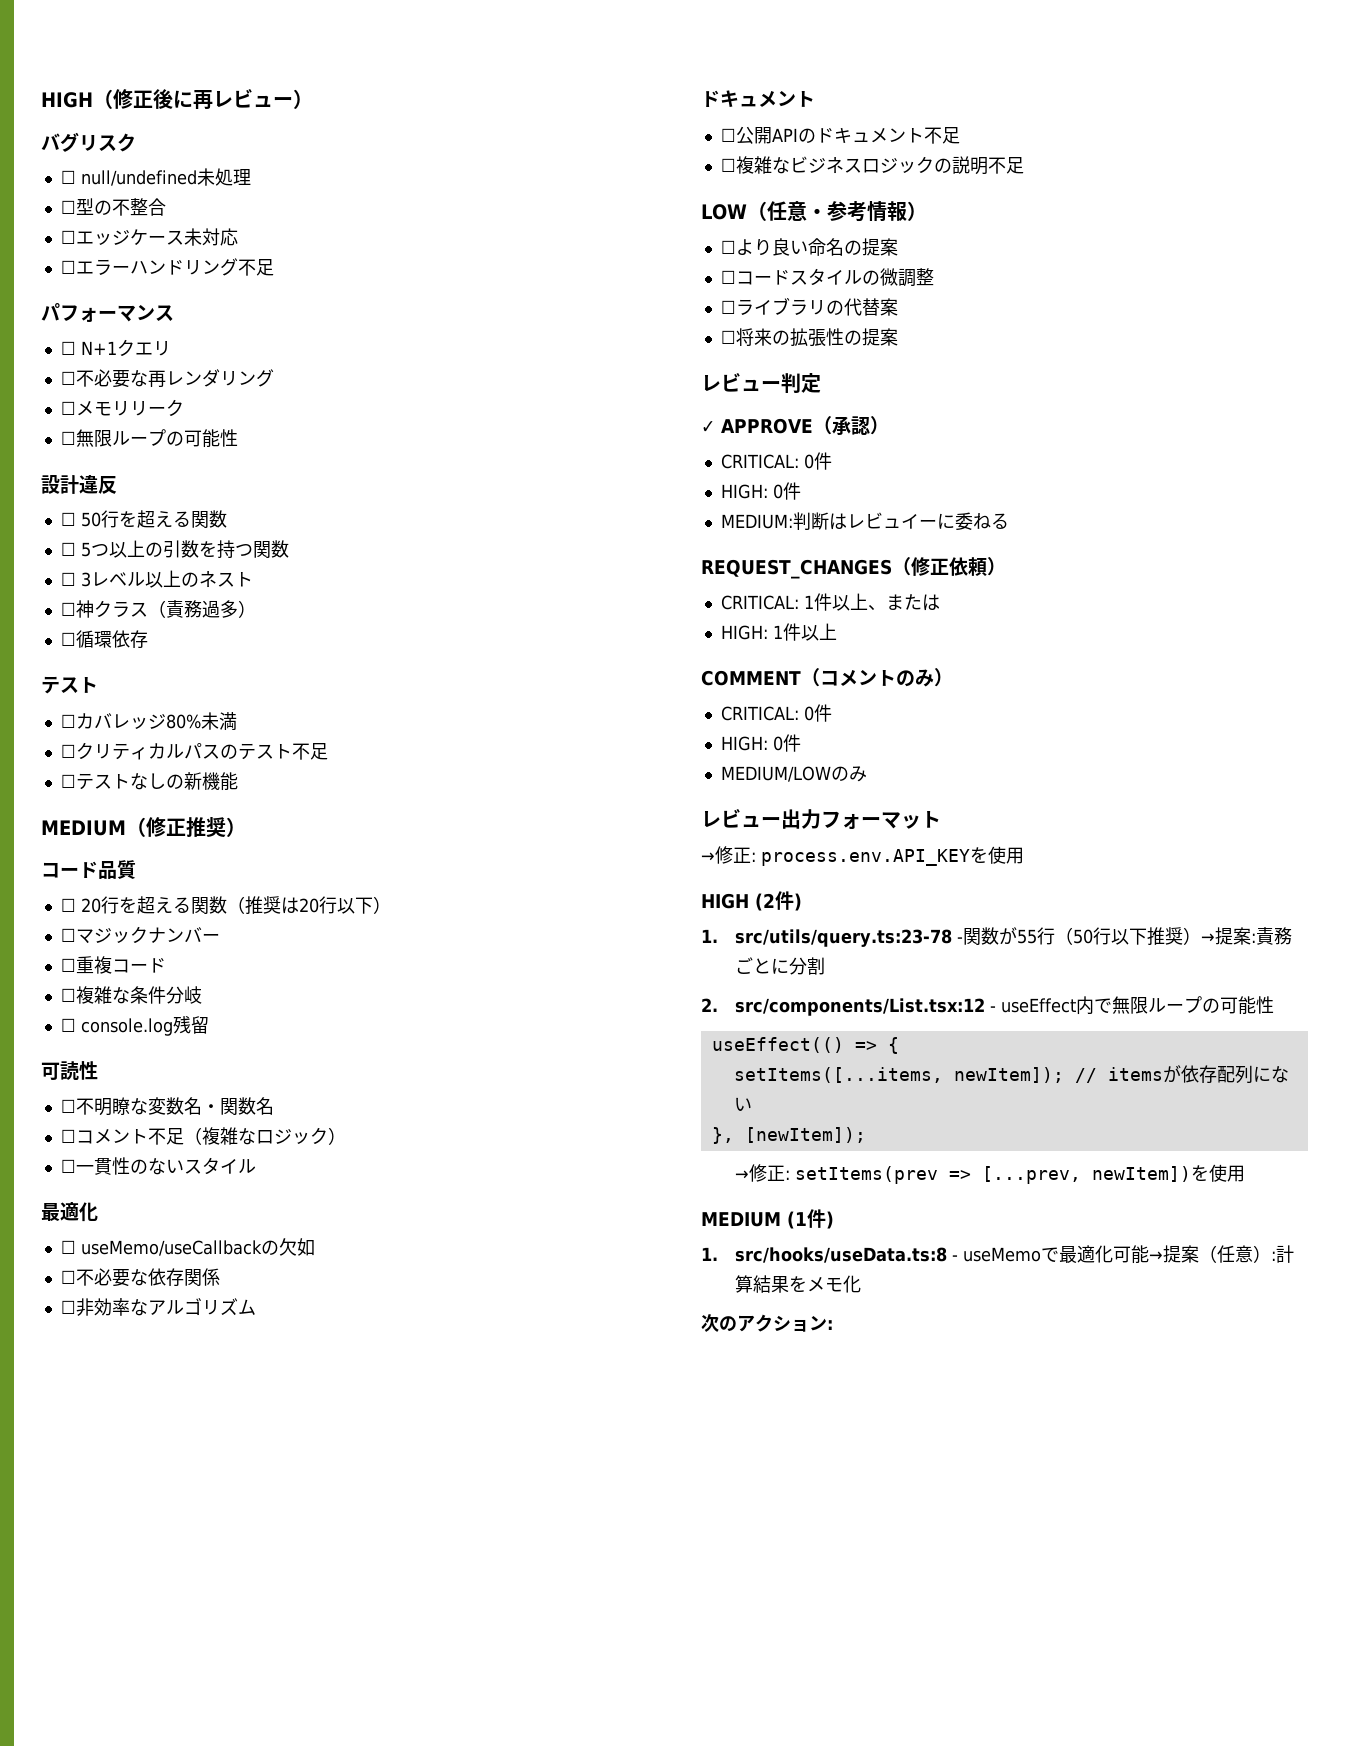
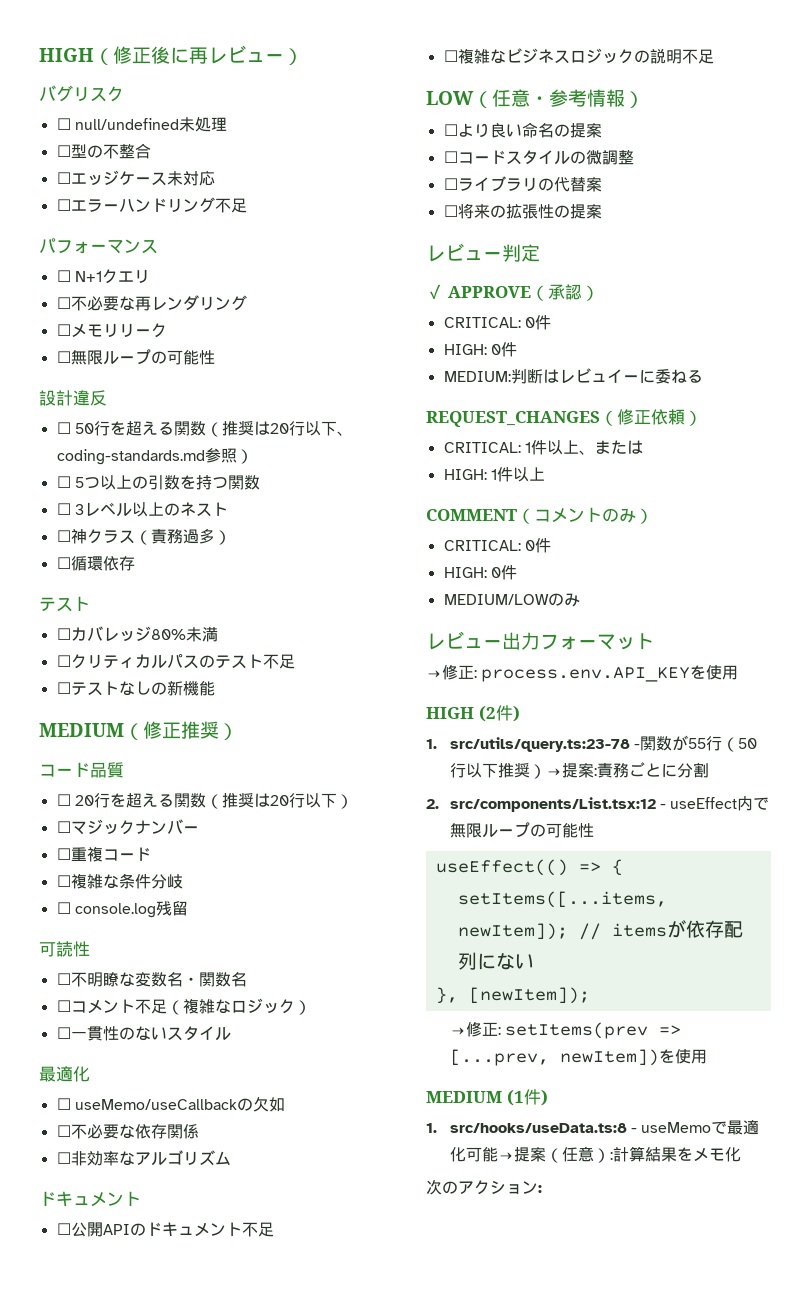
- ☐ 50行を超える関数
+ ☐ 50行を超える関数（推奨は20行以下、coding-standards.md参照）

